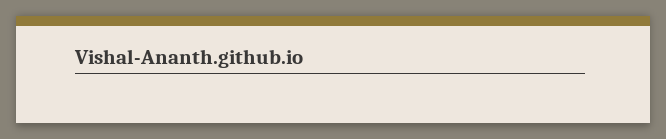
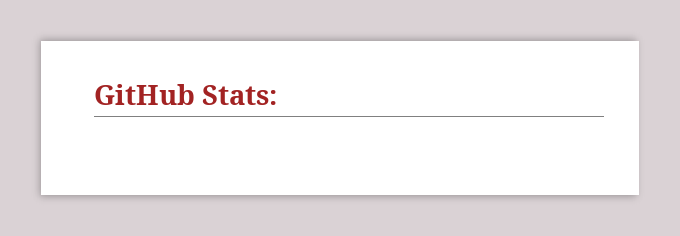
- Vishal-Ananth.github.io
+ GitHub Stats:

